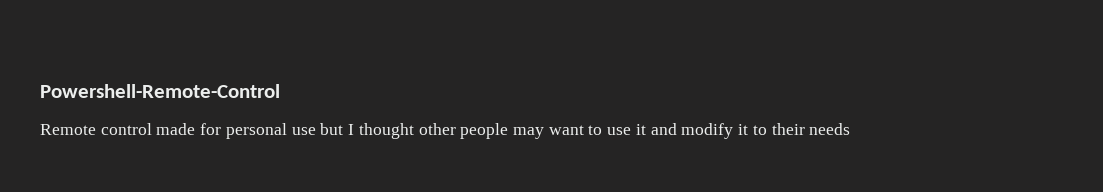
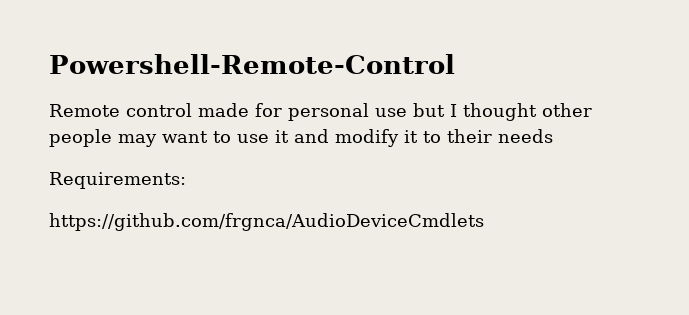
+ Requirements:
+ https://github.com/frgnca/AudioDeviceCmdlets

